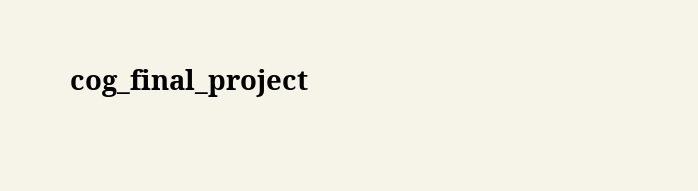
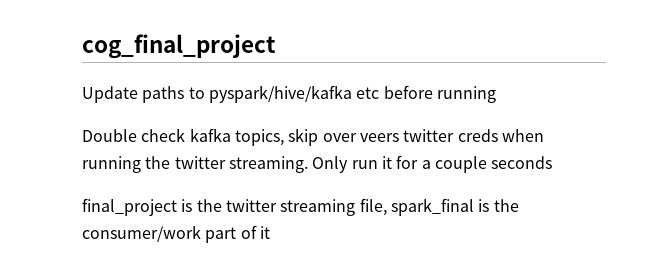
+ Update paths to pyspark/hive/kafka etc before running
+ Double check kafka topics, skip over veers twitter creds when running the twitter streaming. Only run it for a couple seconds
+ final_project is the twitter streaming file, spark_final is the consumer/work part of it

